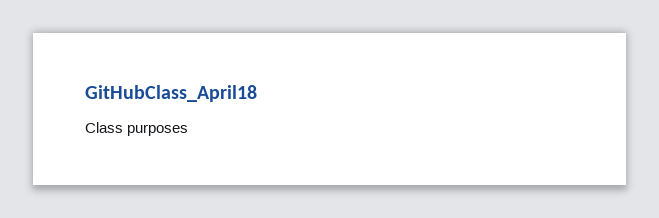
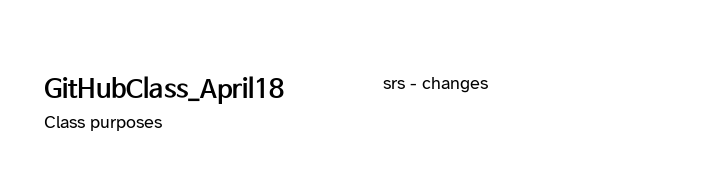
+ srs - changes

